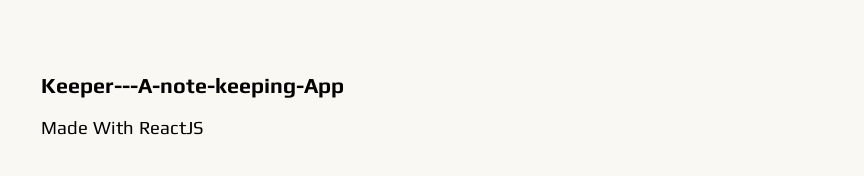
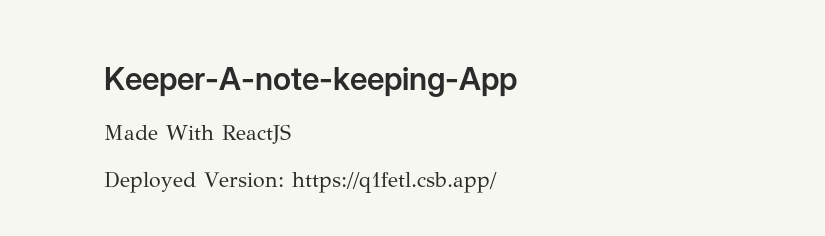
- Keeper---A-note-keeping-App
+ Keeper-A-note-keeping-App
+ Deployed Version: https://q1fetl.csb.app/

